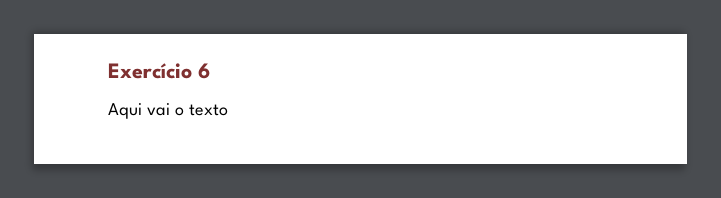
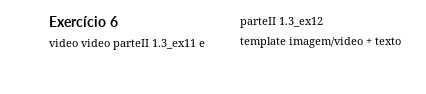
- Aqui vai o texto
+ video video parteII 1.3_ex11 e parteII 1.3_ex12
+ template imagem/video + texto

